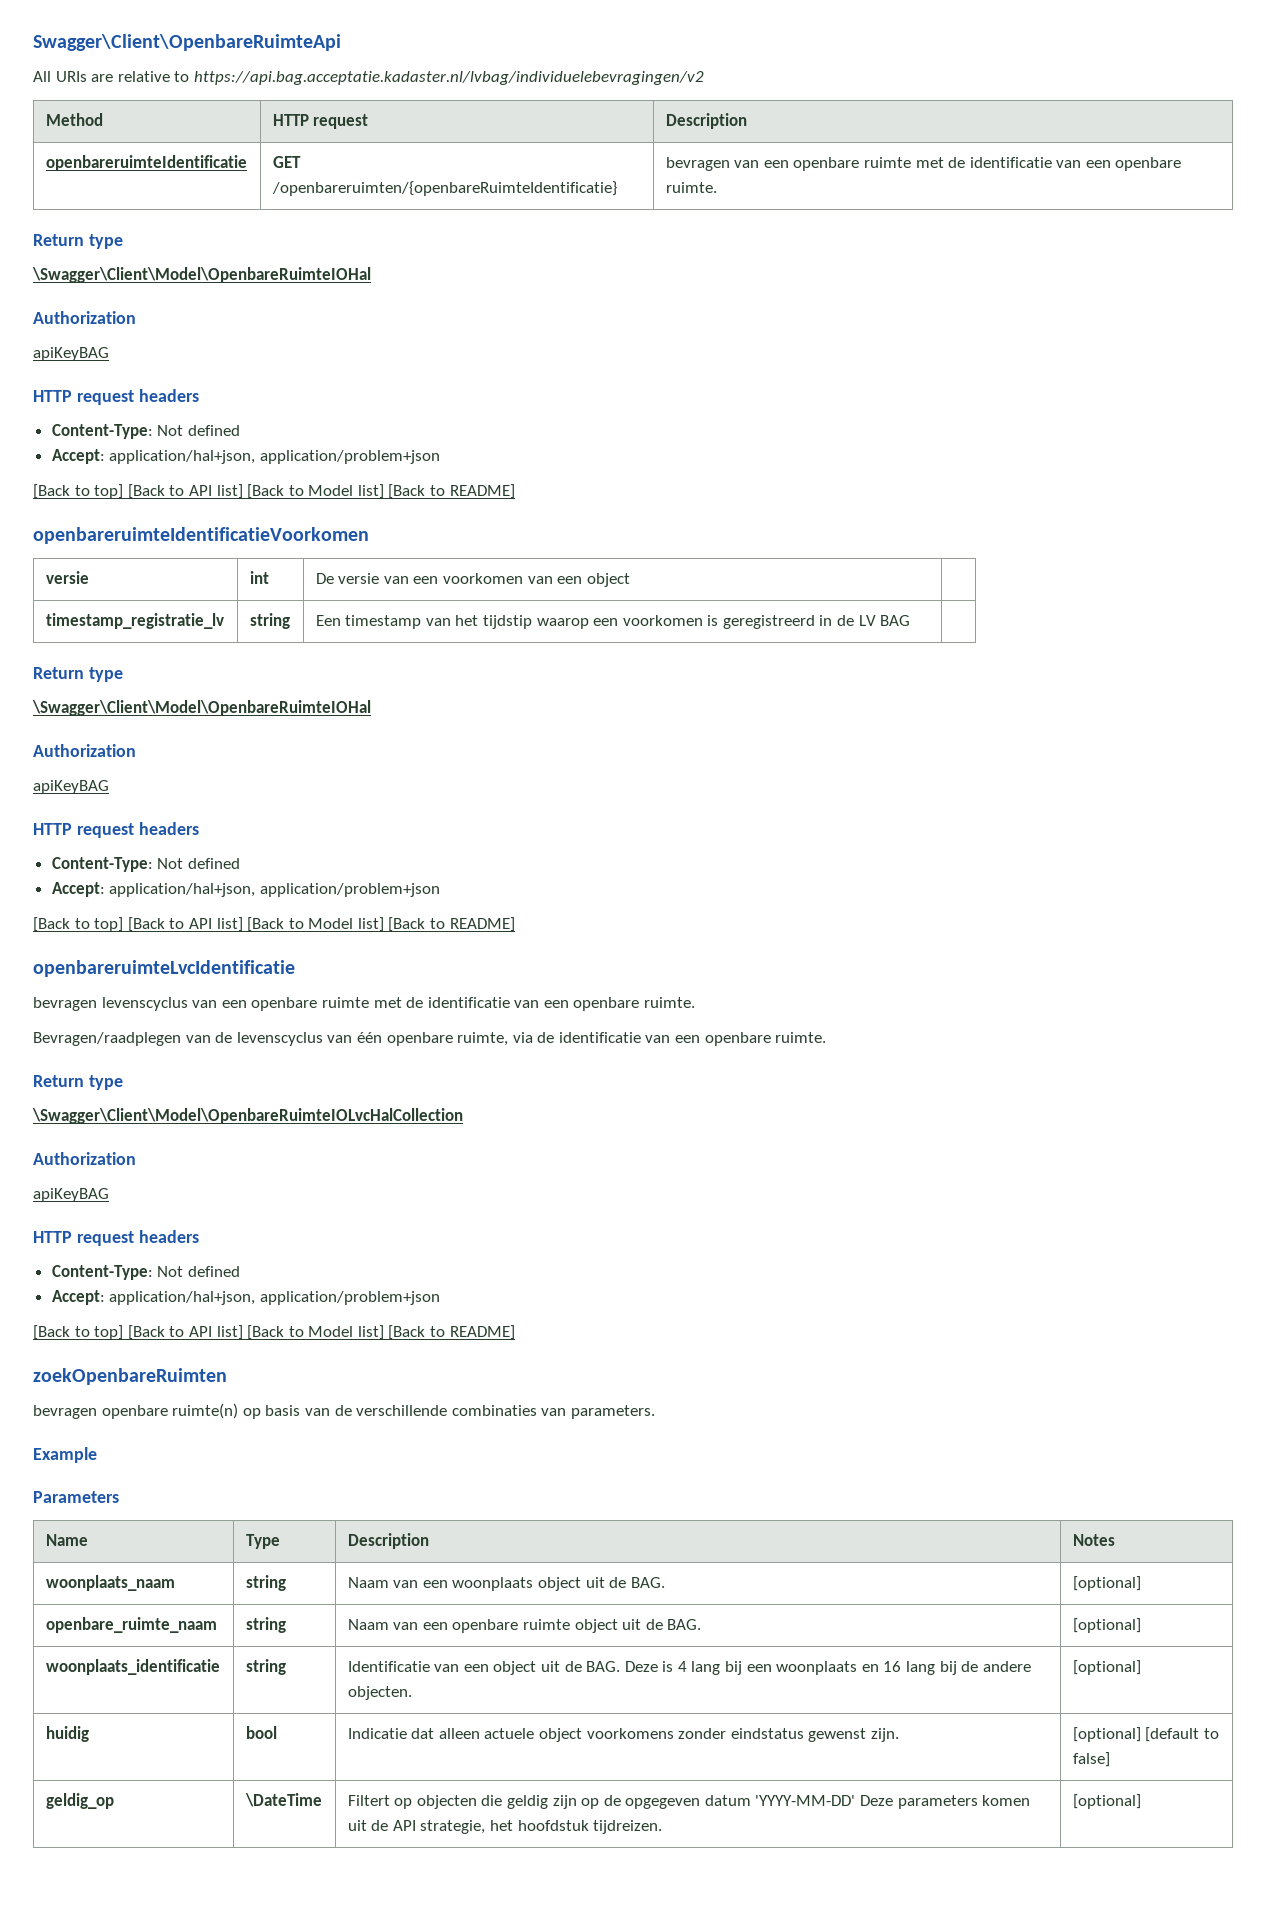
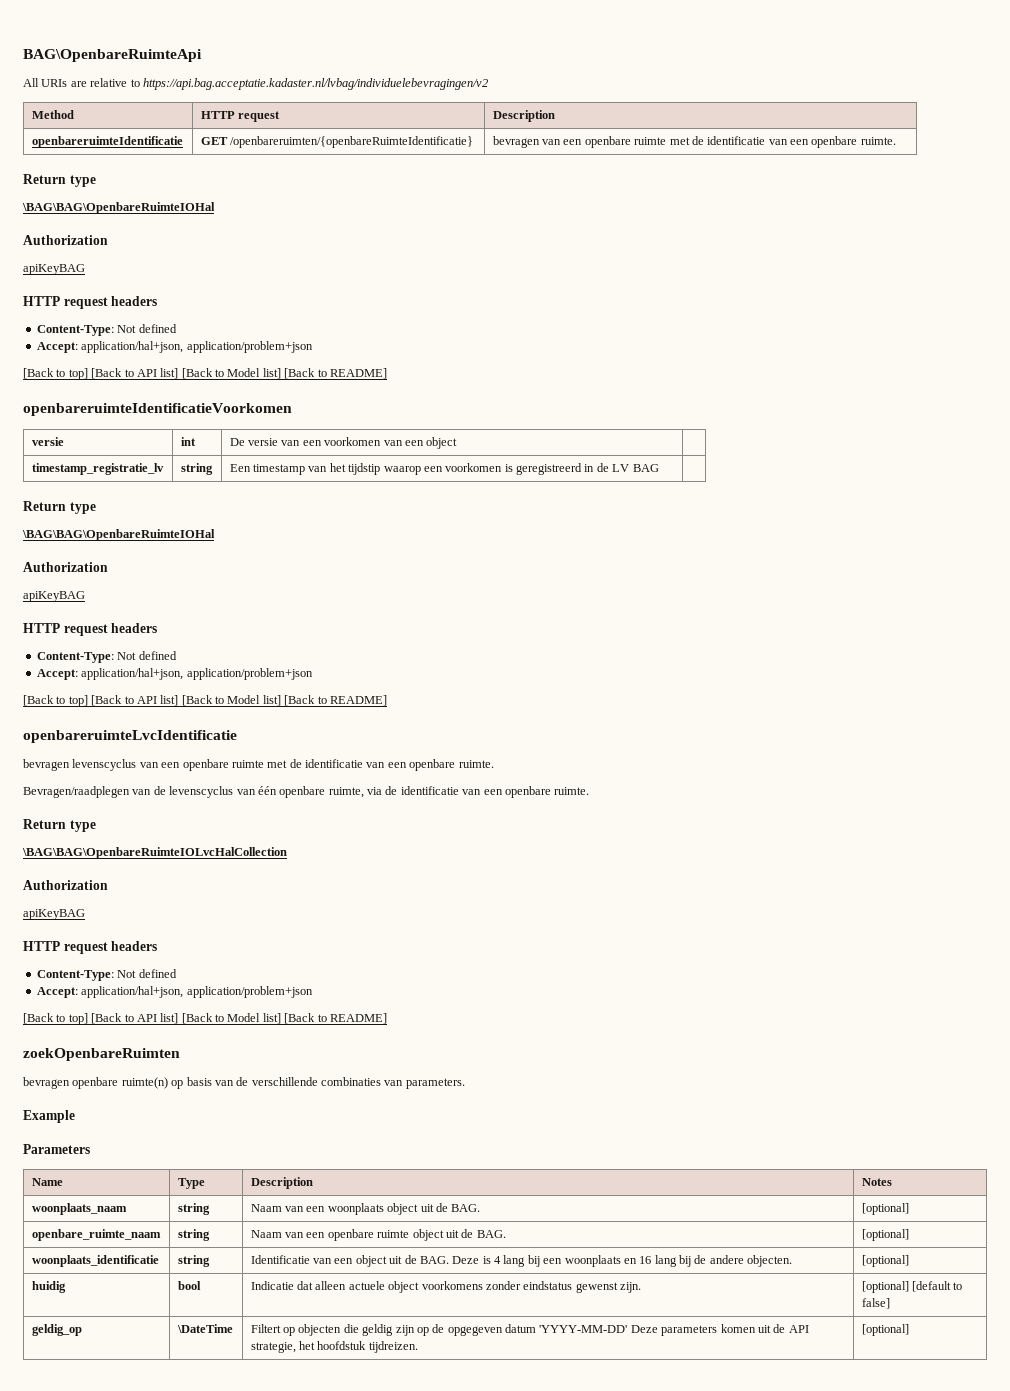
- Swagger\Client\OpenbareRuimteApi
+ BAG\OpenbareRuimteApi
  openbareruimteIdentificatie | GET /openbareruimten/{openbareRuimteIdentificatie} | bevragen van een openbare ruimte met de identificatie van een openbare ruimte.
  Return type
- \Swagger\Client\Model\OpenbareRuimteIOHal
+ \BAG\BAG\OpenbareRuimteIOHal
  timestamp_registratie_lv | string | Een timestamp van het tijdstip waarop een voorkomen is geregistreerd in de LV BAG |
  Return type
- \Swagger\Client\Model\OpenbareRuimteIOHal
+ \BAG\BAG\OpenbareRuimteIOHal
- \Swagger\Client\Model\OpenbareRuimteIOLvcHalCollection
+ \BAG\BAG\OpenbareRuimteIOLvcHalCollection

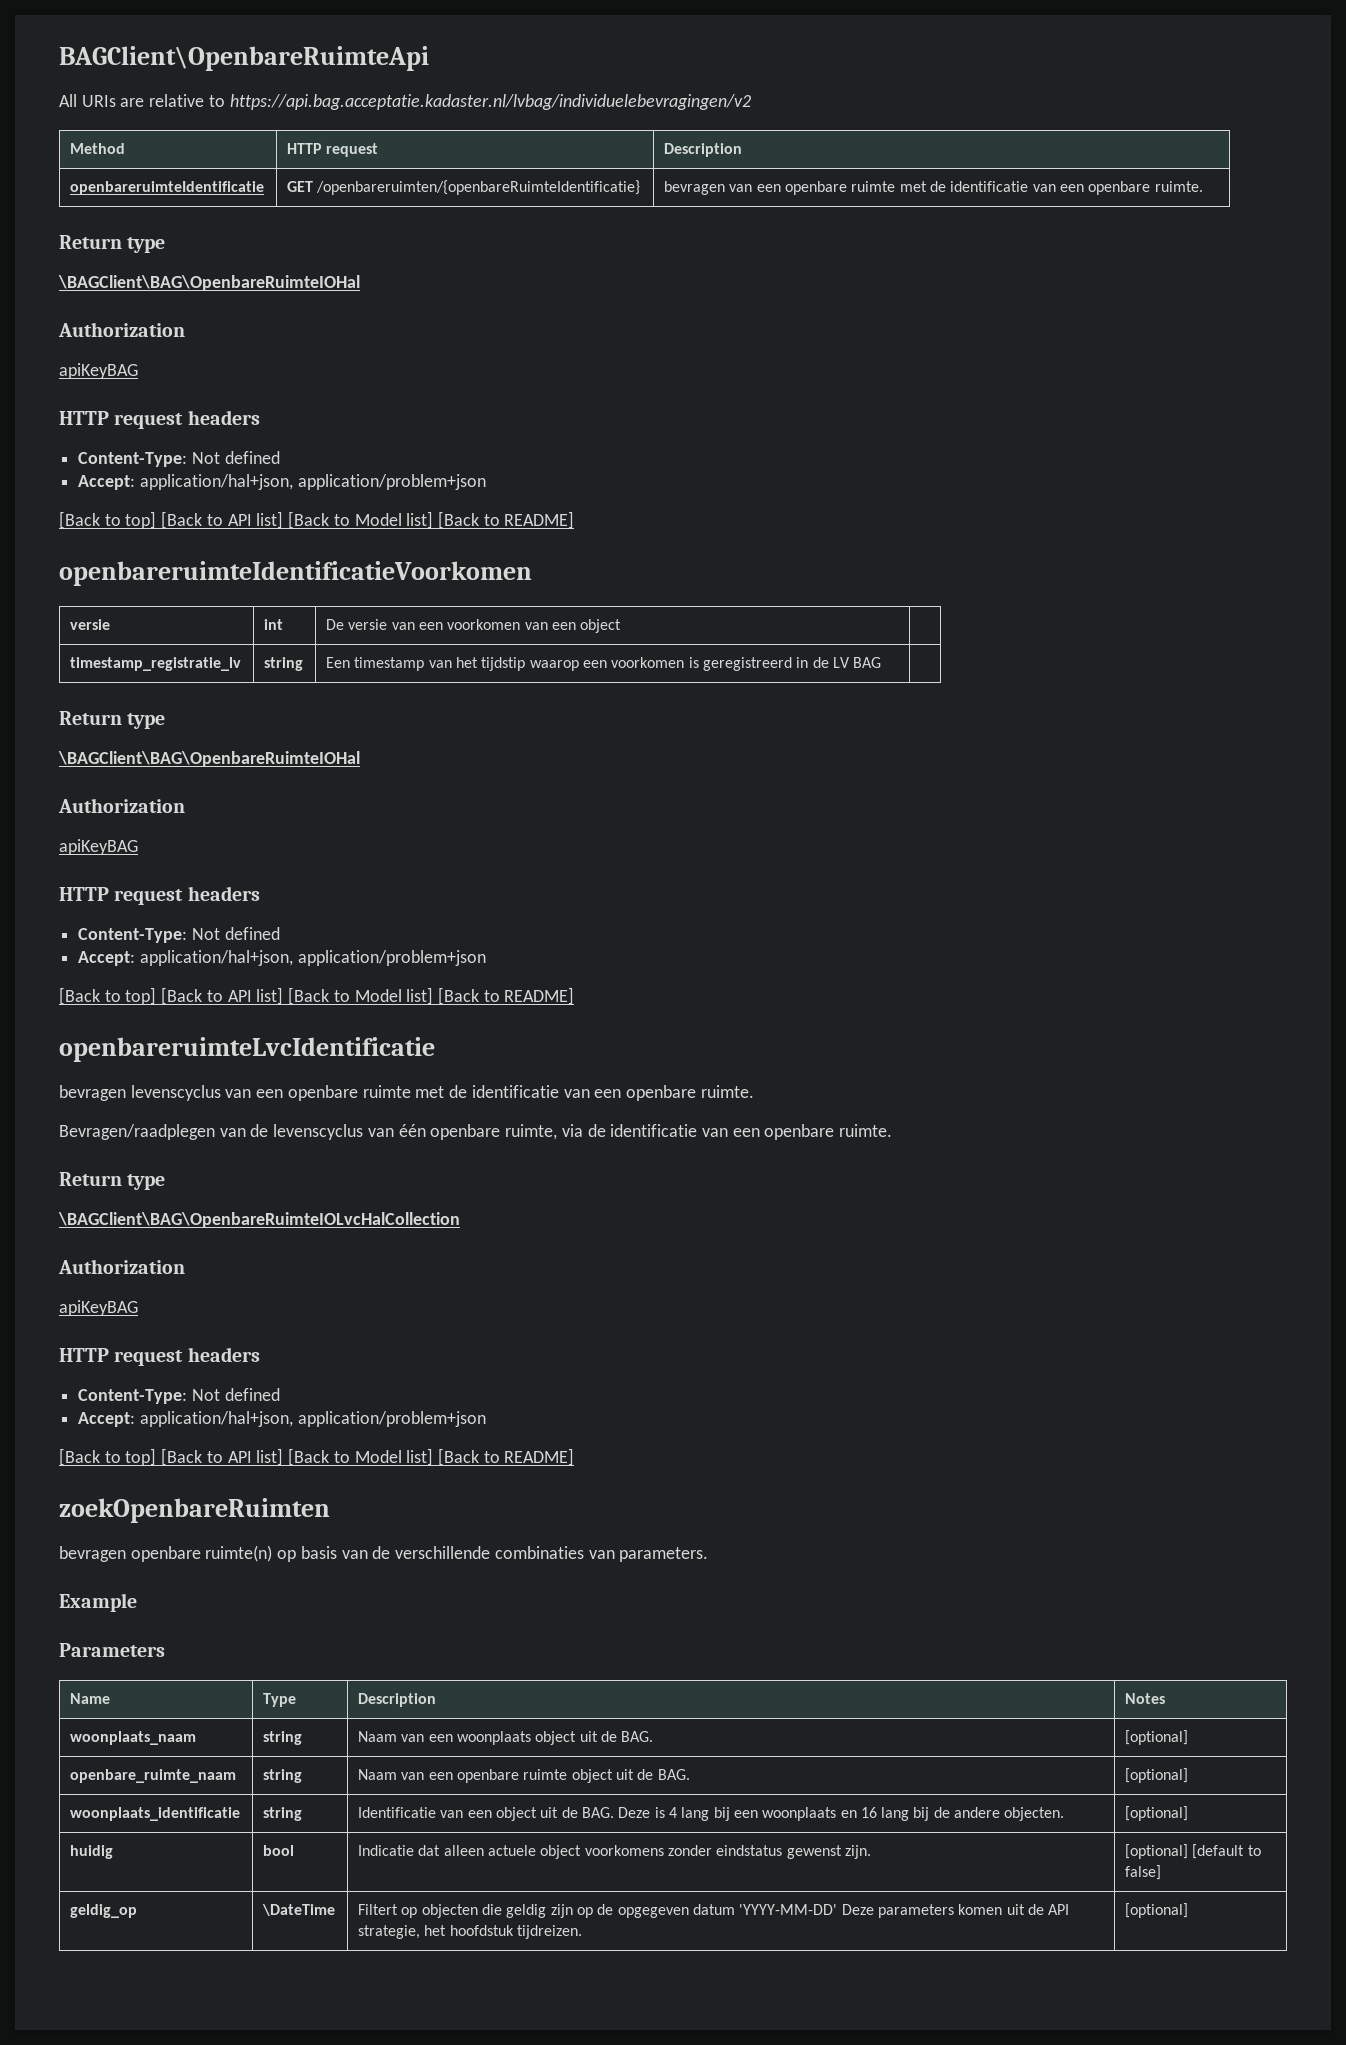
- BAG\OpenbareRuimteApi
+ BAGClient\OpenbareRuimteApi
  openbareruimteIdentificatie | GET /openbareruimten/{openbareRuimteIdentificatie} | bevragen van een openbare ruimte met de identificatie van een openbare ruimte.
  Return type
- \BAG\BAG\OpenbareRuimteIOHal
+ \BAGClient\BAG\OpenbareRuimteIOHal
  timestamp_registratie_lv | string | Een timestamp van het tijdstip waarop een voorkomen is geregistreerd in de LV BAG |
  Return type
- \BAG\BAG\OpenbareRuimteIOHal
+ \BAGClient\BAG\OpenbareRuimteIOHal
- \BAG\BAG\OpenbareRuimteIOLvcHalCollection
+ \BAGClient\BAG\OpenbareRuimteIOLvcHalCollection

